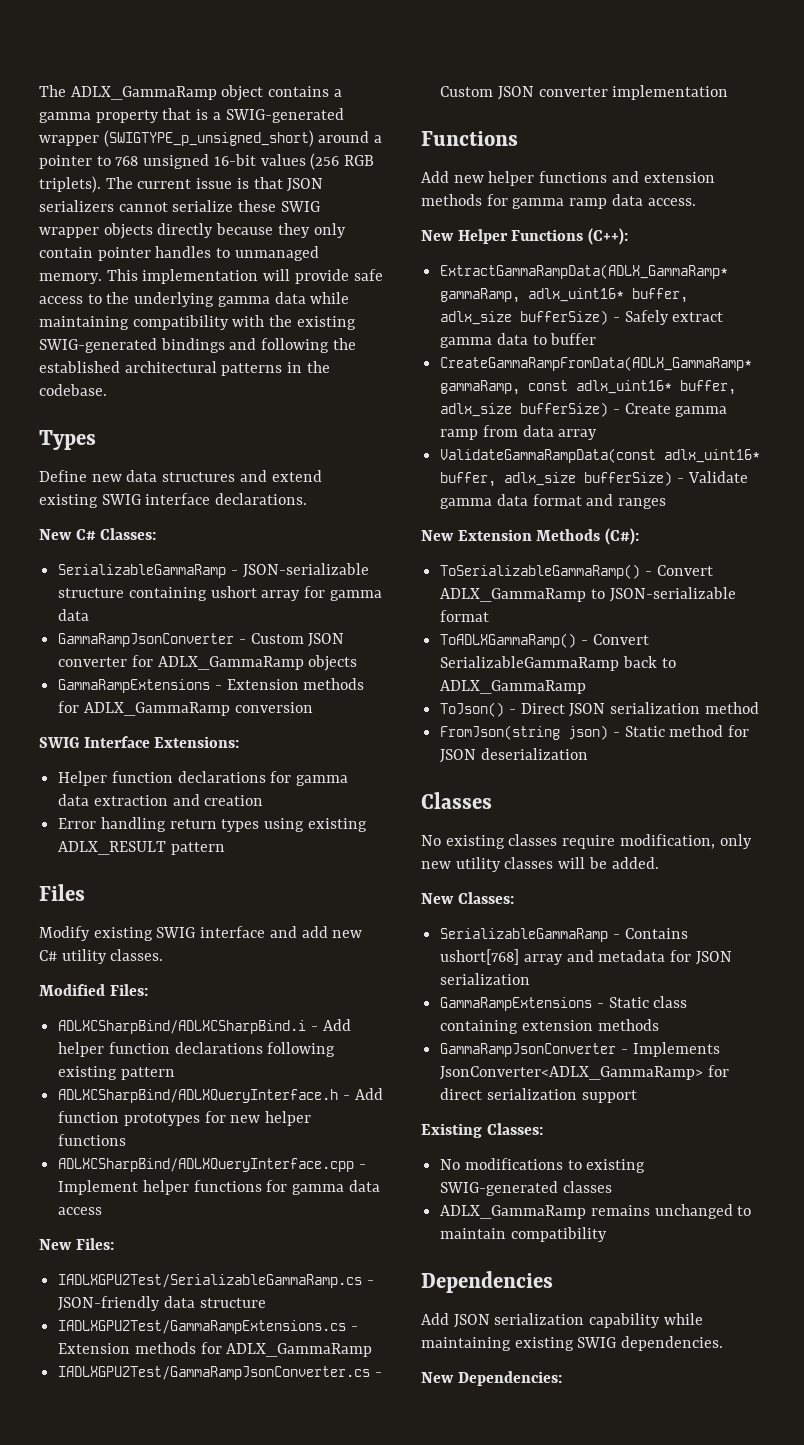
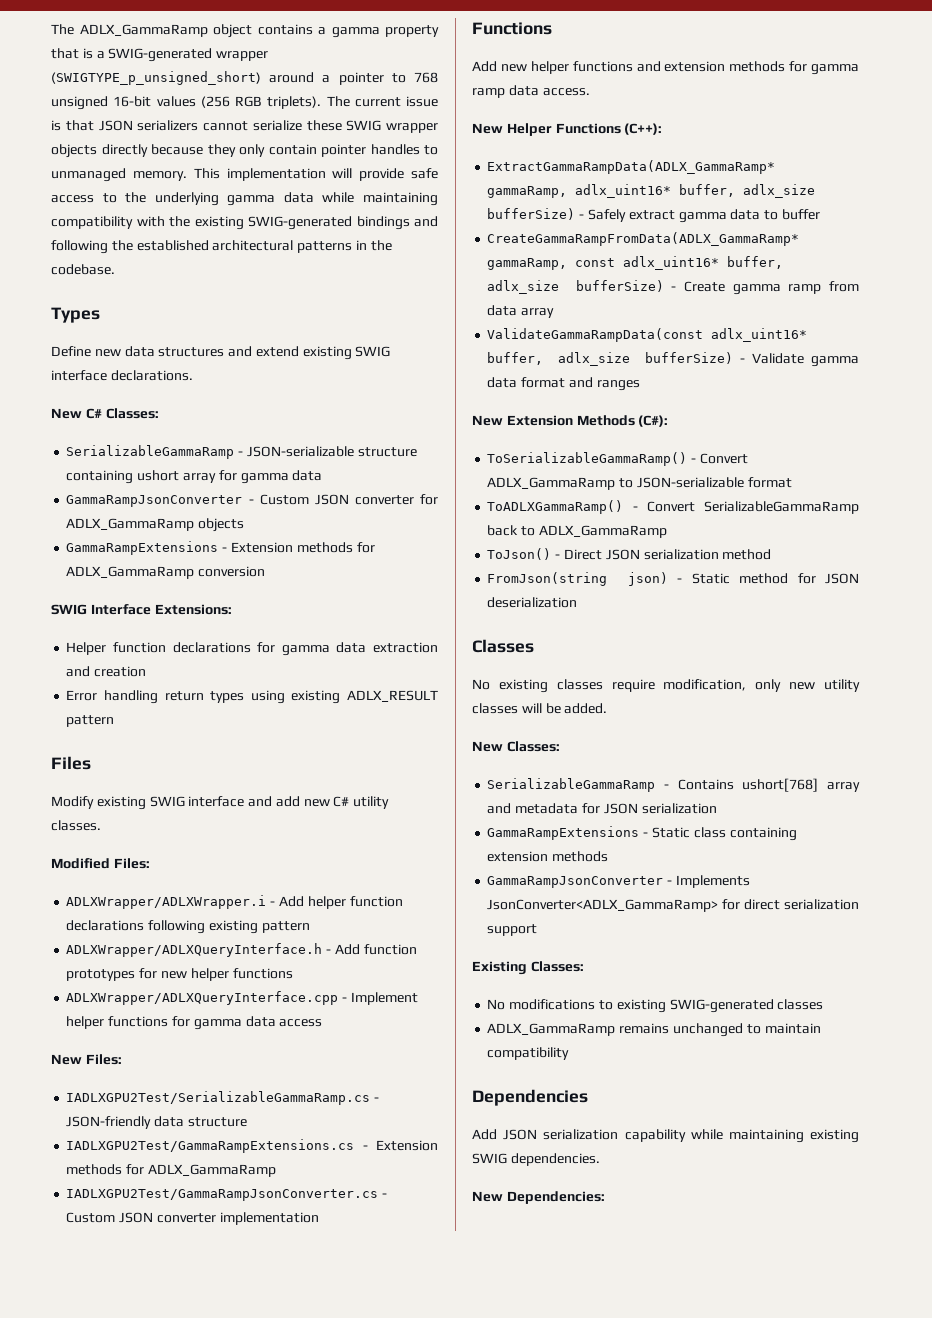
- ADLXCSharpBind/ADLXCSharpBind.i - Add helper function declarations following existing pattern
+ ADLXWrapper/ADLXWrapper.i - Add helper function declarations following existing pattern
- ADLXCSharpBind/ADLXQueryInterface.h - Add function prototypes for new helper functions
+ ADLXWrapper/ADLXQueryInterface.h - Add function prototypes for new helper functions
- ADLXCSharpBind/ADLXQueryInterface.cpp - Implement helper functions for gamma data access
+ ADLXWrapper/ADLXQueryInterface.cpp - Implement helper functions for gamma data access

